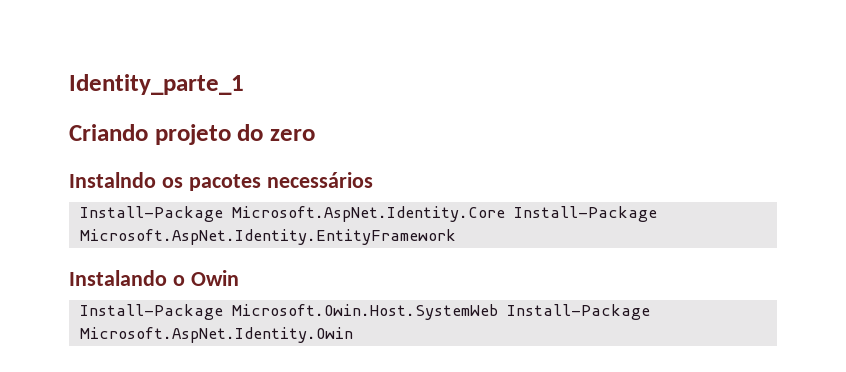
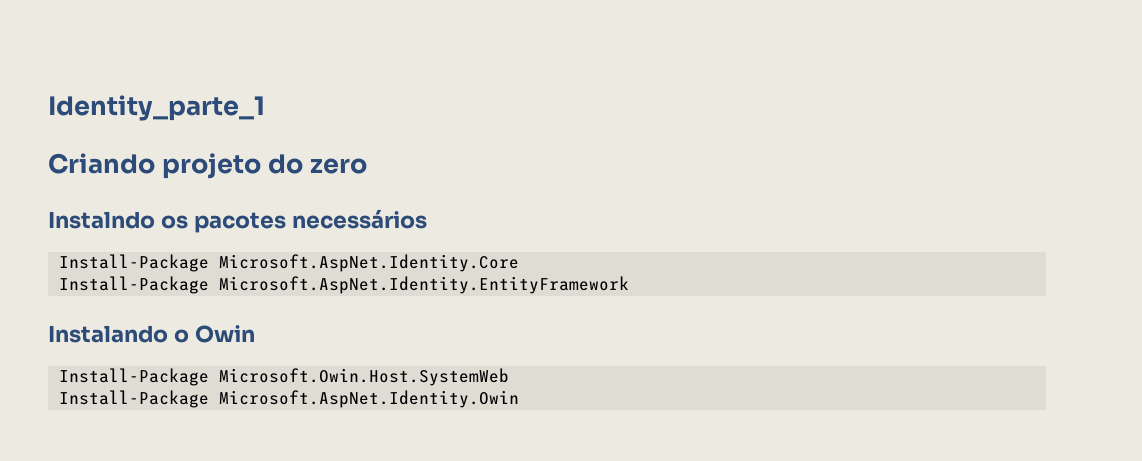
- Install-Package Microsoft.AspNet.Identity.Core Install-Package Microsoft.AspNet.Identity.EntityFramework
+ Install-Package Microsoft.AspNet.Identity.Core
+ Install-Package Microsoft.AspNet.Identity.EntityFramework
- Install-Package Microsoft.Owin.Host.SystemWeb Install-Package Microsoft.AspNet.Identity.Owin
+ Install-Package Microsoft.Owin.Host.SystemWeb
+ Install-Package Microsoft.AspNet.Identity.Owin

